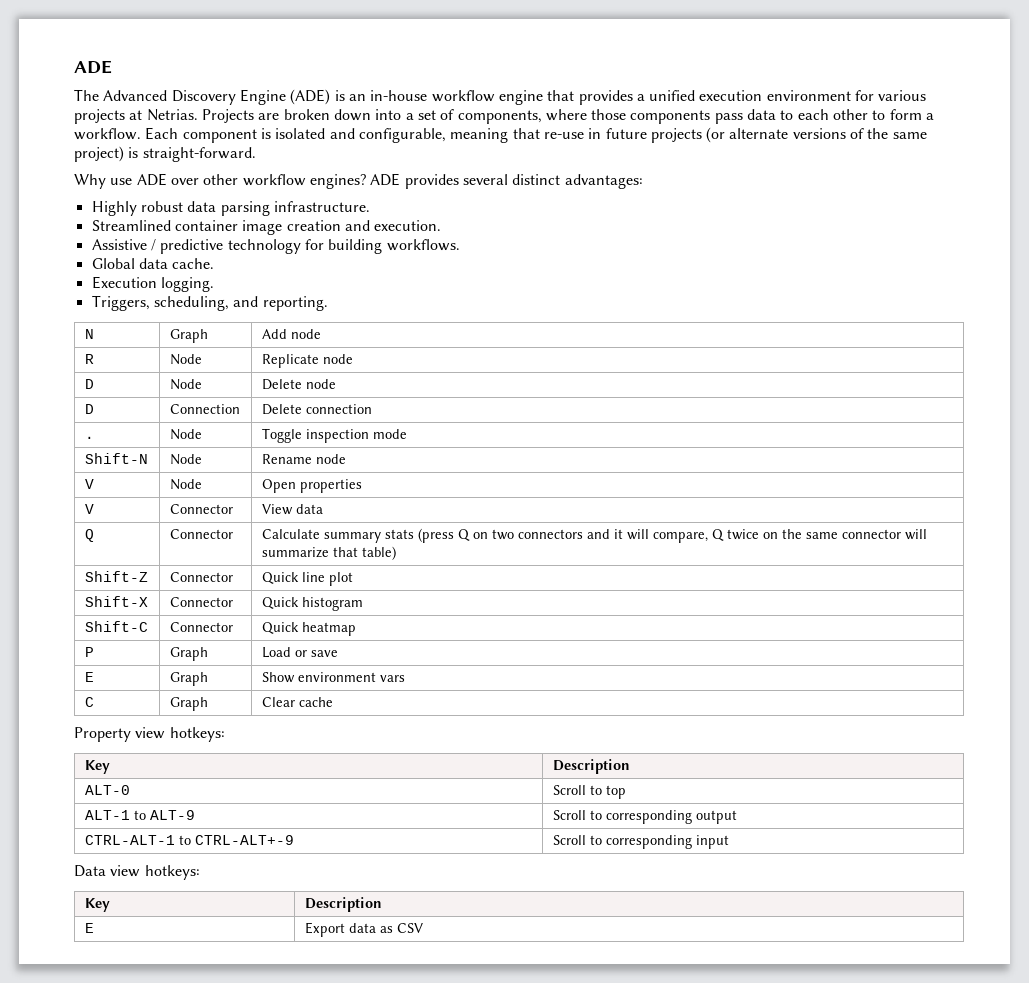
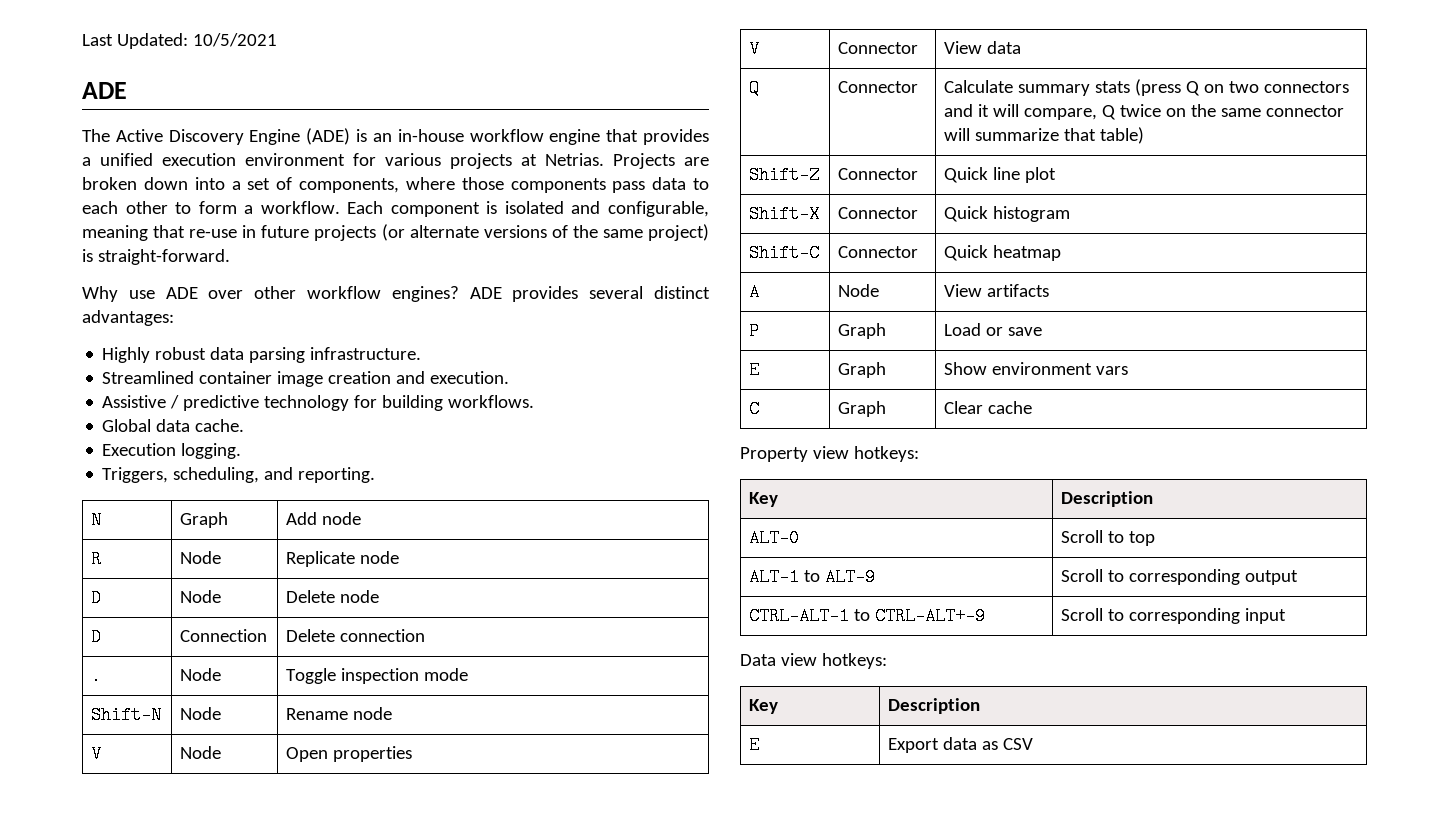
+ Last Updated: 10/5/2021
- The Advanced Discovery Engine (ADE) is an in-house workflow engine that provides a unified execution environment for various projects at Netrias.
+ The Active Discovery Engine (ADE) is an in-house workflow engine that provides a unified execution environment for various projects at Netrias.
+ A | Node | View artifacts

